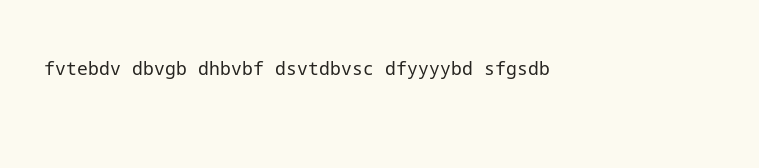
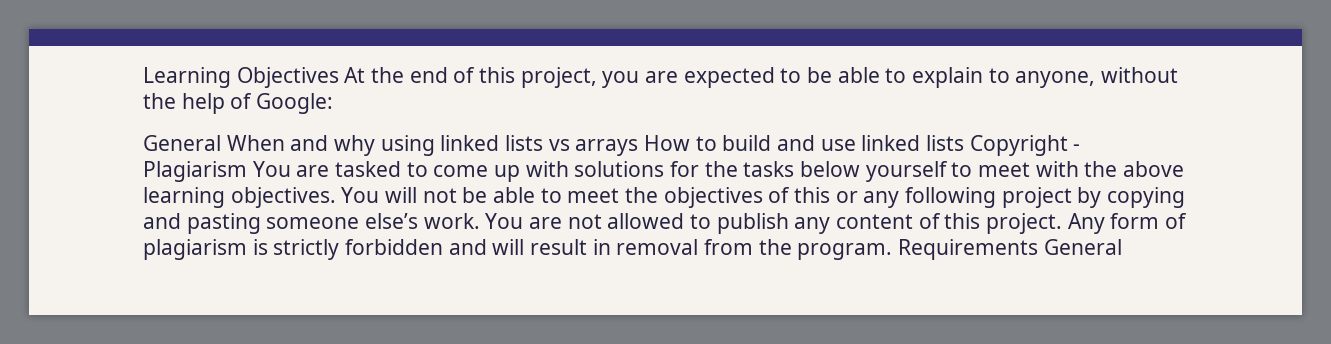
- fvtebdv dbvgb dhbvbf dsvtdbvsc dfyyyybd sfgsdb
+ Learning Objectives At the end of this project, you are expected to be able to explain to anyone, without the help of Google:
+ General When and why using linked lists vs arrays How to build and use linked lists Copyright - Plagiarism You are tasked to come up with solutions for the tasks below yourself to meet with the above learning objectives. You will not be able to meet the objectives of this or any following project by copying and pasting someone else’s work. You are not allowed to publish any content of this project. Any form of plagiarism is strictly forbidden and will result in removal from the program. Requirements General

